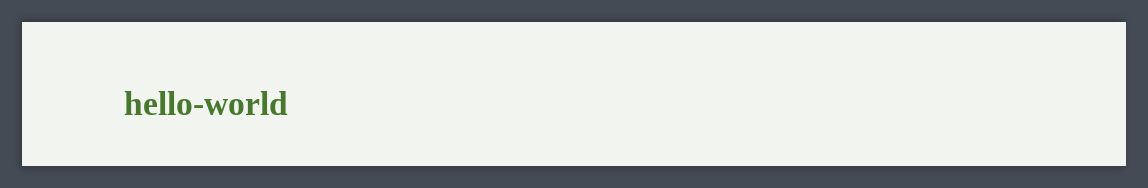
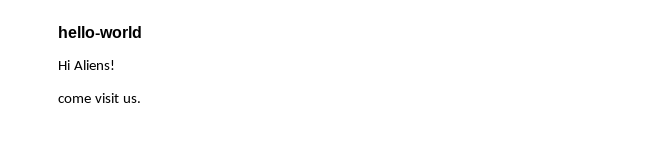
+ Hi Aliens!
+ come visit us.

